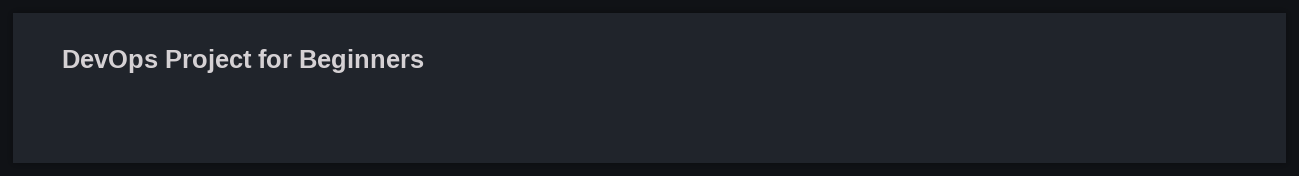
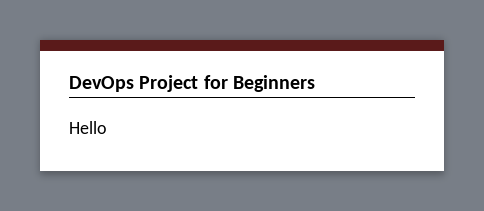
+ Hello

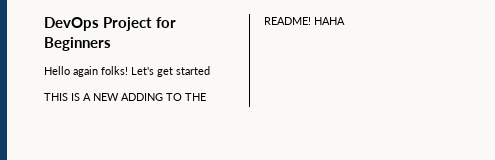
- Hello
+ Hello again folks! Let's get started
+ THIS IS A NEW ADDING TO THE README! HAHA

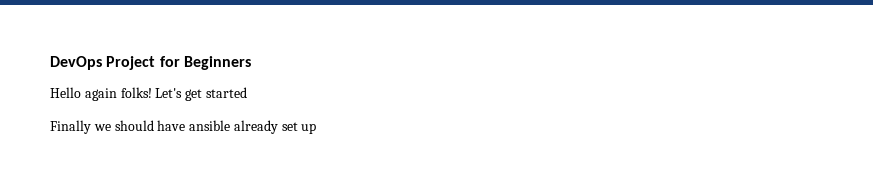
- THIS IS A NEW ADDING TO THE README! HAHA
+ Finally we should have ansible already set up

